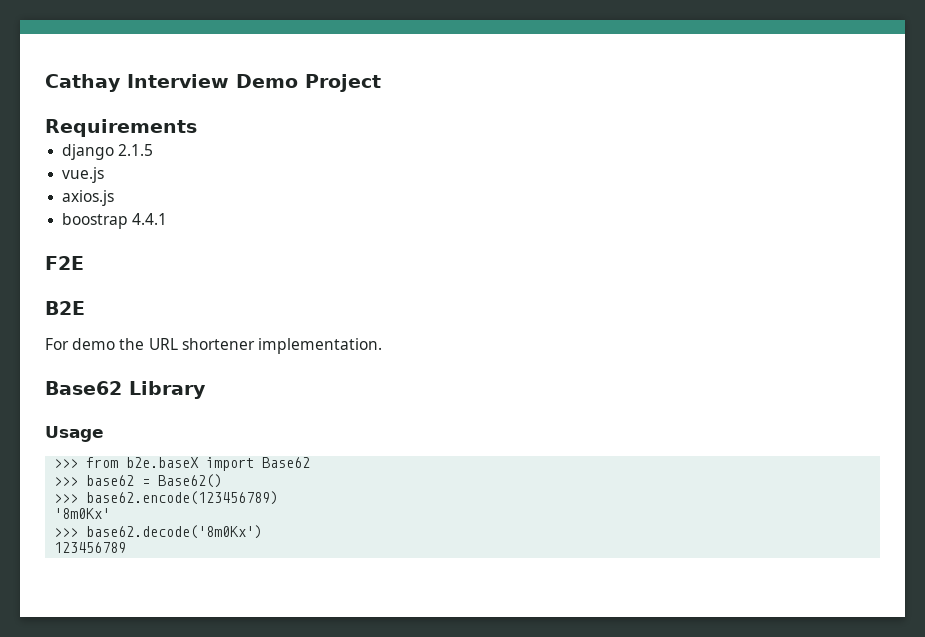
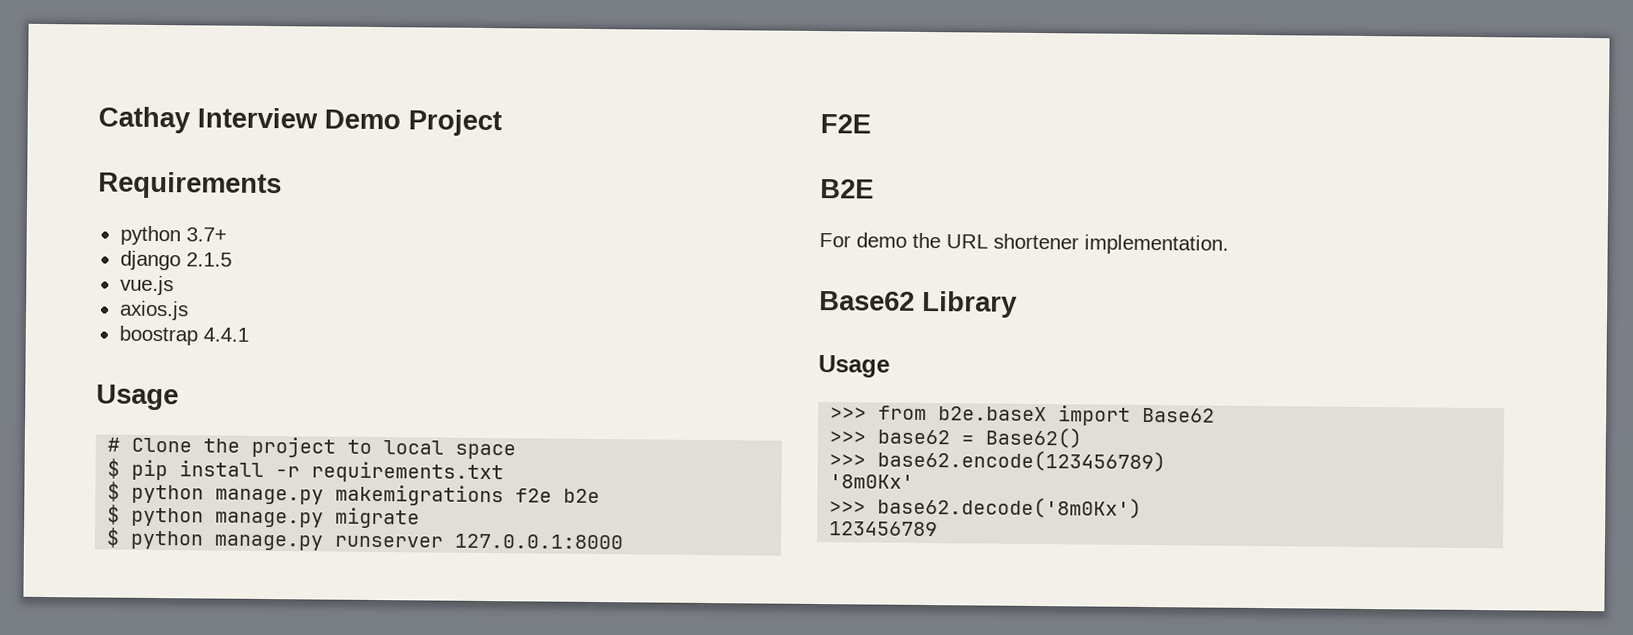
+ python 3.7+
  boostrap 4.4.1
+ Usage
+ # Clone the project to local space
+ $ pip install -r requirements.txt
+ $ python manage.py makemigrations f2e b2e
+ $ python manage.py migrate
+ $ python manage.py runserver 127.0.0.1:8000

